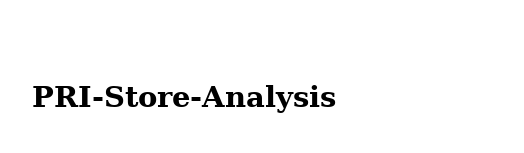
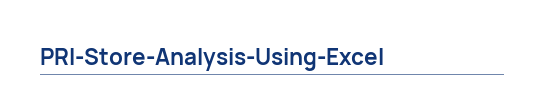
- PRI-Store-Analysis
+ PRI-Store-Analysis-Using-Excel

